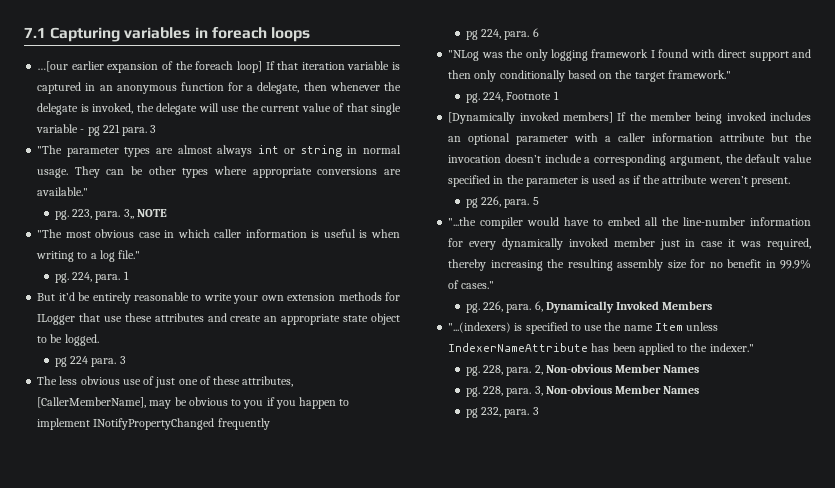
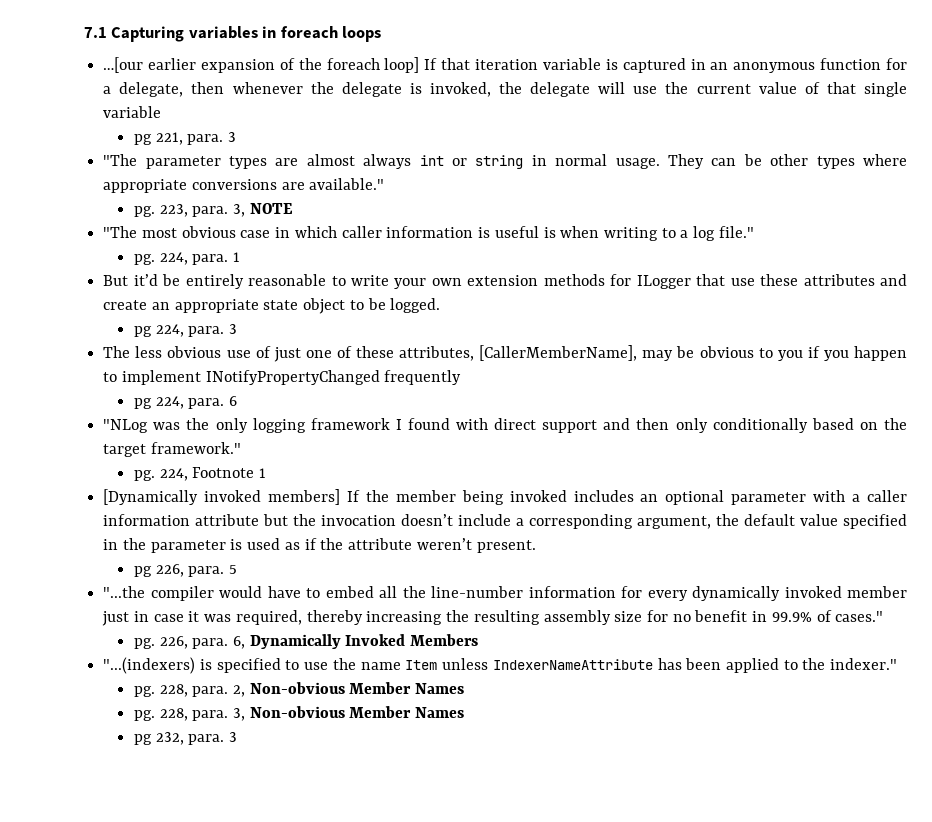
- …[our earlier expansion of the foreach loop] If that iteration variable is captured in an anonymous function for a delegate, then whenever the delegate is invoked, the delegate will use the current value of that single variable - pg 221 para. 3
+ …[our earlier expansion of the foreach loop] If that iteration variable is captured in an anonymous function for a delegate, then whenever the delegate is invoked, the delegate will use the current value of that single variable
+ pg 221, para. 3
- 223, para. 3,, NOTE
+ 223, para. 3, NOTE
- pg 224 para. 3
+ pg 224, para. 3

